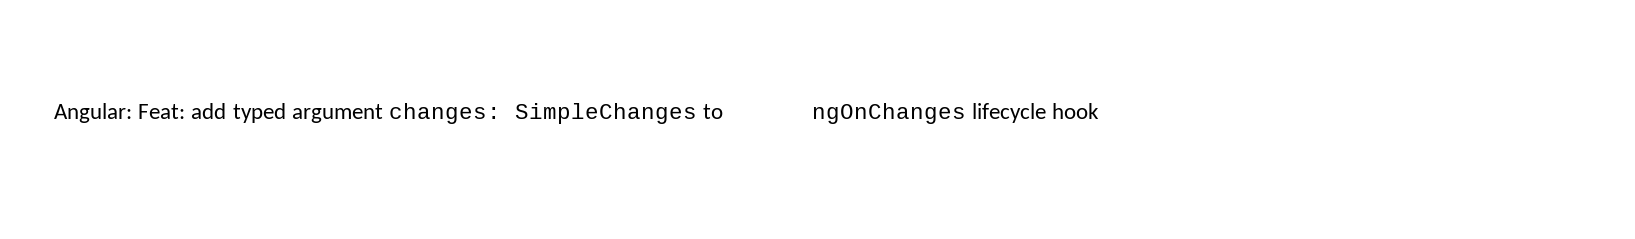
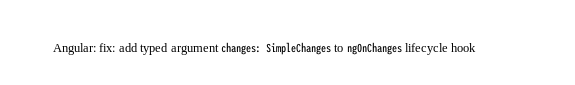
- Angular: Feat: add typed argument changes: SimpleChanges to ngOnChanges lifecycle hook
+ Angular: fix: add typed argument changes: SimpleChanges to ngOnChanges lifecycle hook

